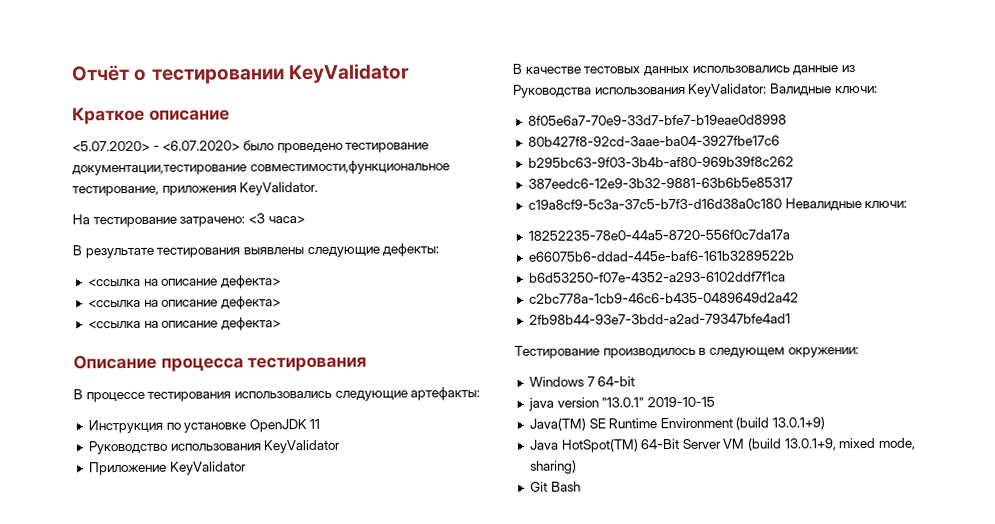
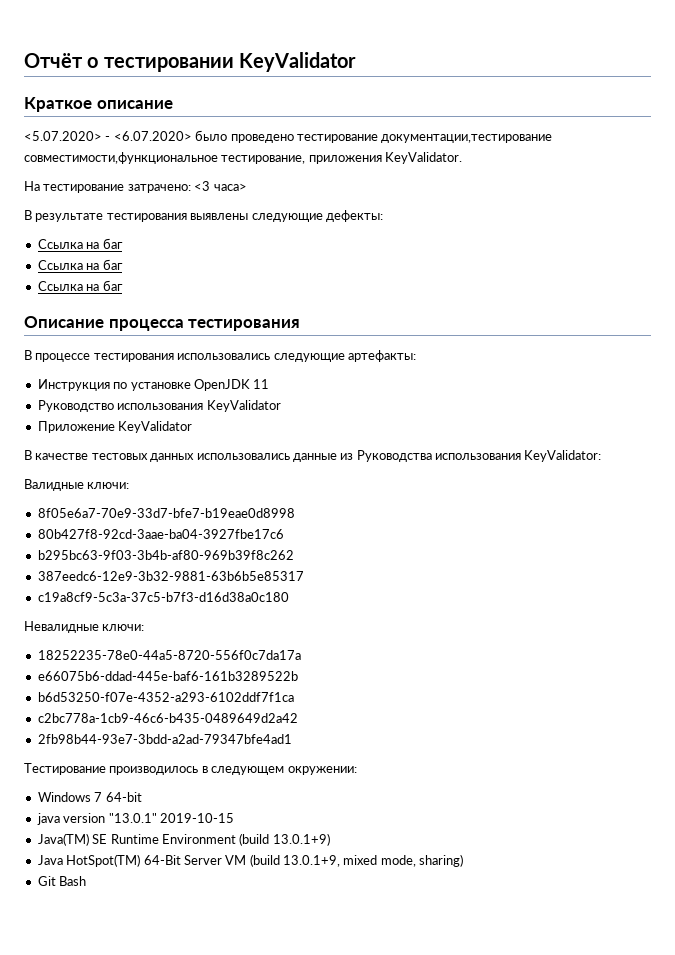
  В результате тестирования выявлены следующие дефекты:
- <ссылка на описание дефекта>
- <ссылка на описание дефекта>
- <ссылка на описание дефекта>
+ Ссылка на баг
+ Ссылка на баг
+ Ссылка на баг
- В качестве тестовых данных использовались данные из Руководства использования KeyValidator: Валидные ключи:
+ В качестве тестовых данных использовались данные из Руководства использования KeyValidator:
+ Валидные ключи:
- c19a8cf9-5c3a-37c5-b7f3-d16d38a0c180 Невалидные ключи:
+ c19a8cf9-5c3a-37c5-b7f3-d16d38a0c180
+ Невалидные ключи:

